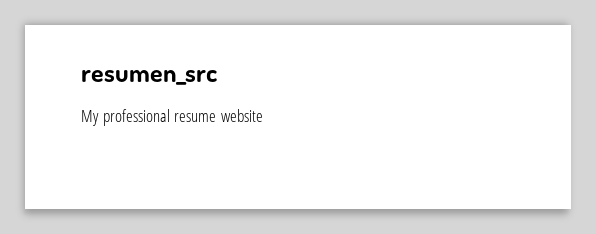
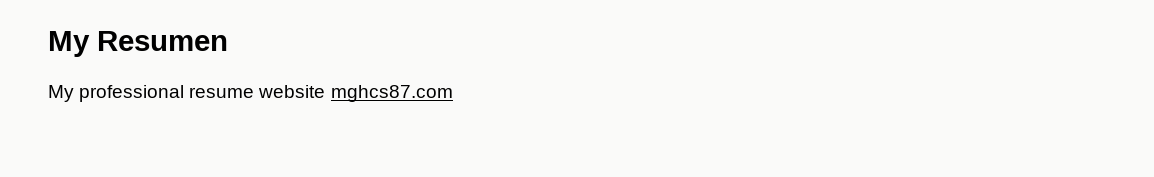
- resumen_src
+ My Resumen
- My professional resume website
+ My professional resume website mghcs87.com

